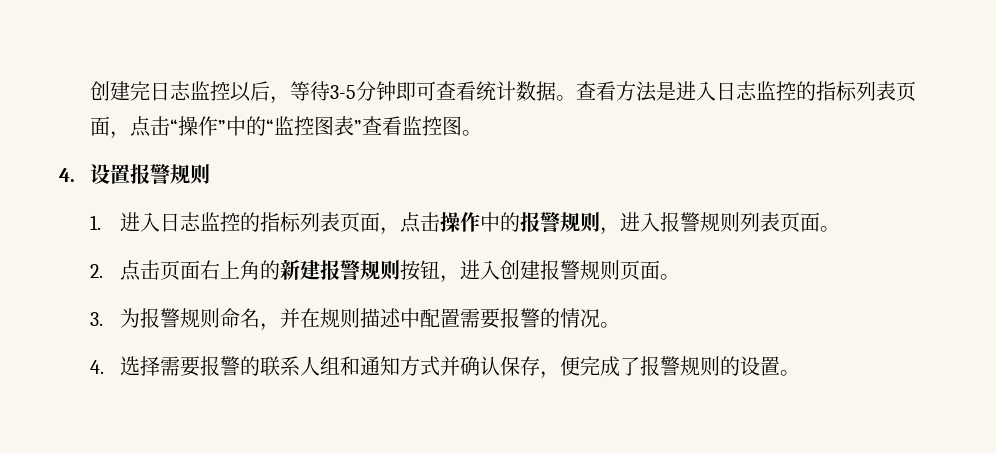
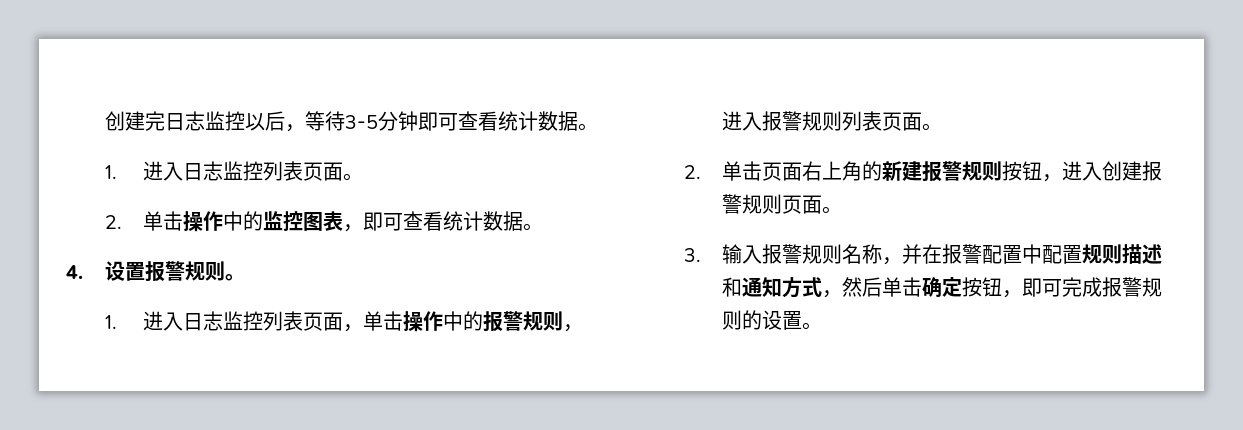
- 创建完日志监控以后，等待3-5分钟即可查看统计数据。查看方法是进入日志监控的指标列表页面，点击“操作”中的“监控图表”查看监控图。
+ 创建完日志监控以后，等待3-5分钟即可查看统计数据。
+ 1.进入日志监控列表页面。
+ 2.单击操作中的监控图表，即可查看统计数据。
- 4.设置报警规则
- 1.进入日志监控的指标列表页面，点击操作中的报警规则，进入报警规则列表页面。
+ 4.设置报警规则。
+ 1.进入日志监控列表页面，单击操作中的报警规则，进入报警规则列表页面。
- 2.点击页面右上角的新建报警规则按钮，进入创建报警规则页面。
+ 2.单击页面右上角的新建报警规则按钮，进入创建报警规则页面。
- 3.为报警规则命名，并在规则描述中配置需要报警的情况。
- 4.选择需要报警的联系人组和通知方式并确认保存，便完成了报警规则的设置。
+ 3.输入报警规则名称，并在报警配置中配置规则描述和通知方式，然后单击确定按钮，即可完成报警规则的设置。

